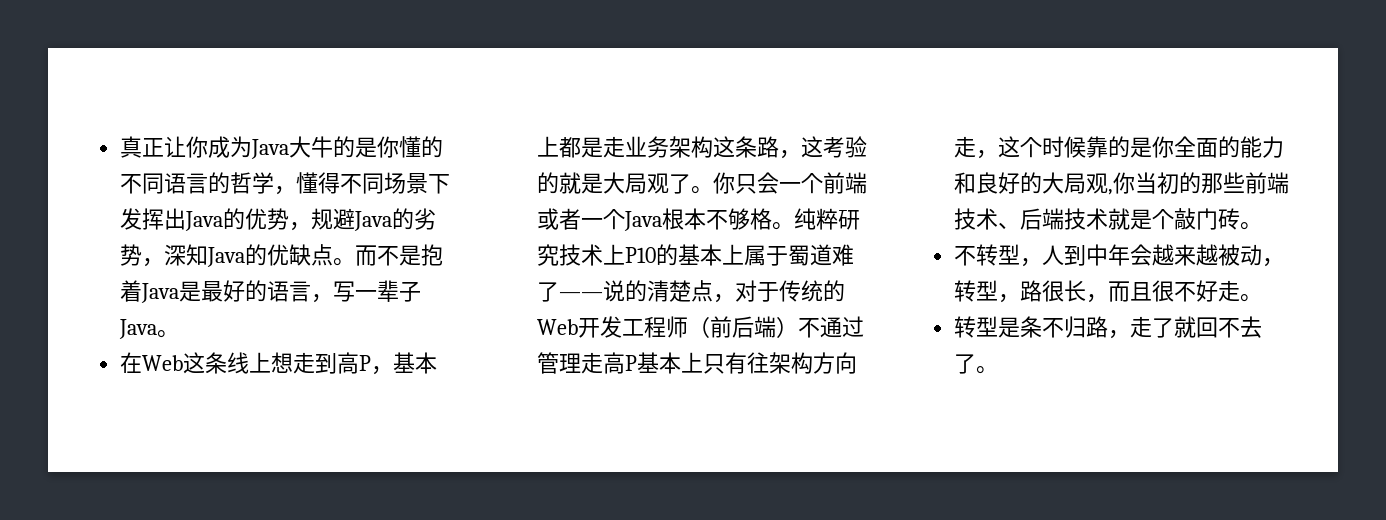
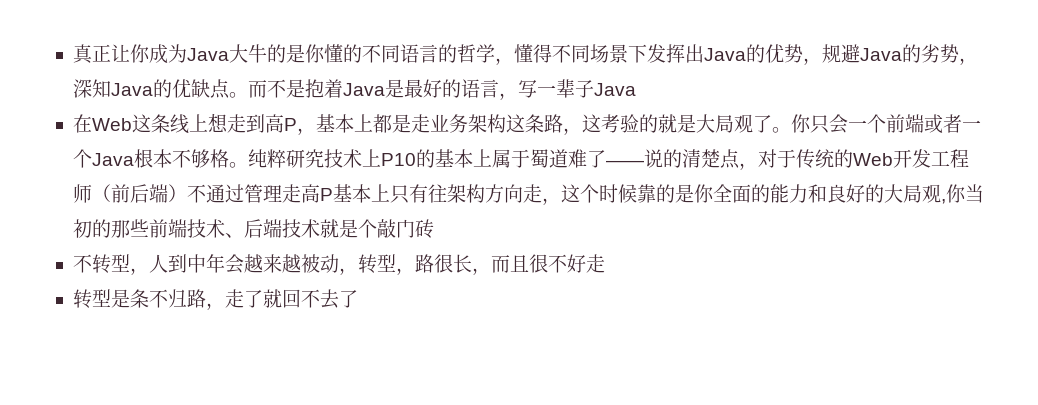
- 而不是抱着Java是最好的语言，写一辈子Java。
+ 而不是抱着Java是最好的语言，写一辈子Java
- 纯粹研究技术上P10的基本上属于蜀道难了——说的清楚点，对于传统的Web开发工程师（前后端）不通过管理走高P基本上只有往架构方向走，这个时候靠的是你全面的能力和良好的大局观,你当初的那些前端技术、后端技术就是个敲门砖。
+ 纯粹研究技术上P10的基本上属于蜀道难了——说的清楚点，对于传统的Web开发工程师（前后端）不通过管理走高P基本上只有往架构方向走，这个时候靠的是你全面的能力和良好的大局观,你当初的那些前端技术、后端技术就是个敲门砖
- 不转型，人到中年会越来越被动，转型，路很长，而且很不好走。
+ 不转型，人到中年会越来越被动，转型，路很长，而且很不好走
- 转型是条不归路，走了就回不去了。
+ 转型是条不归路，走了就回不去了

